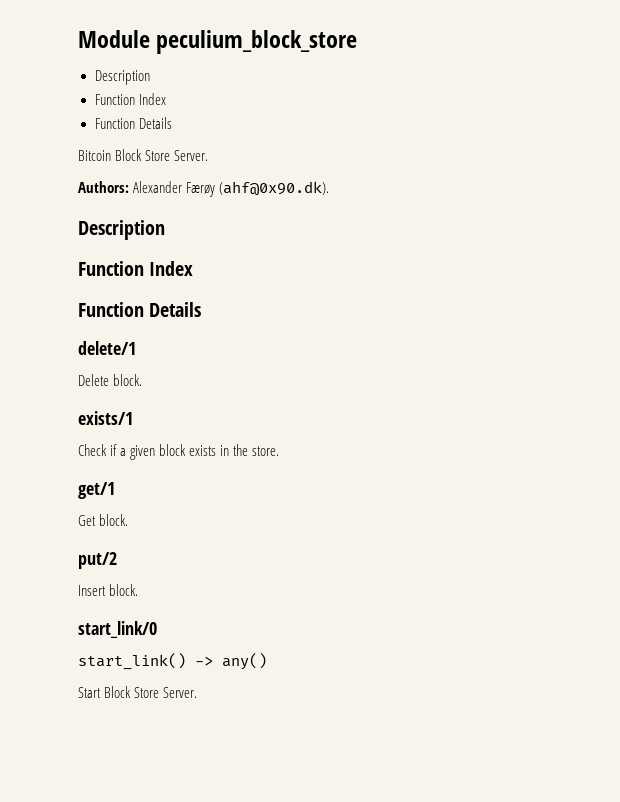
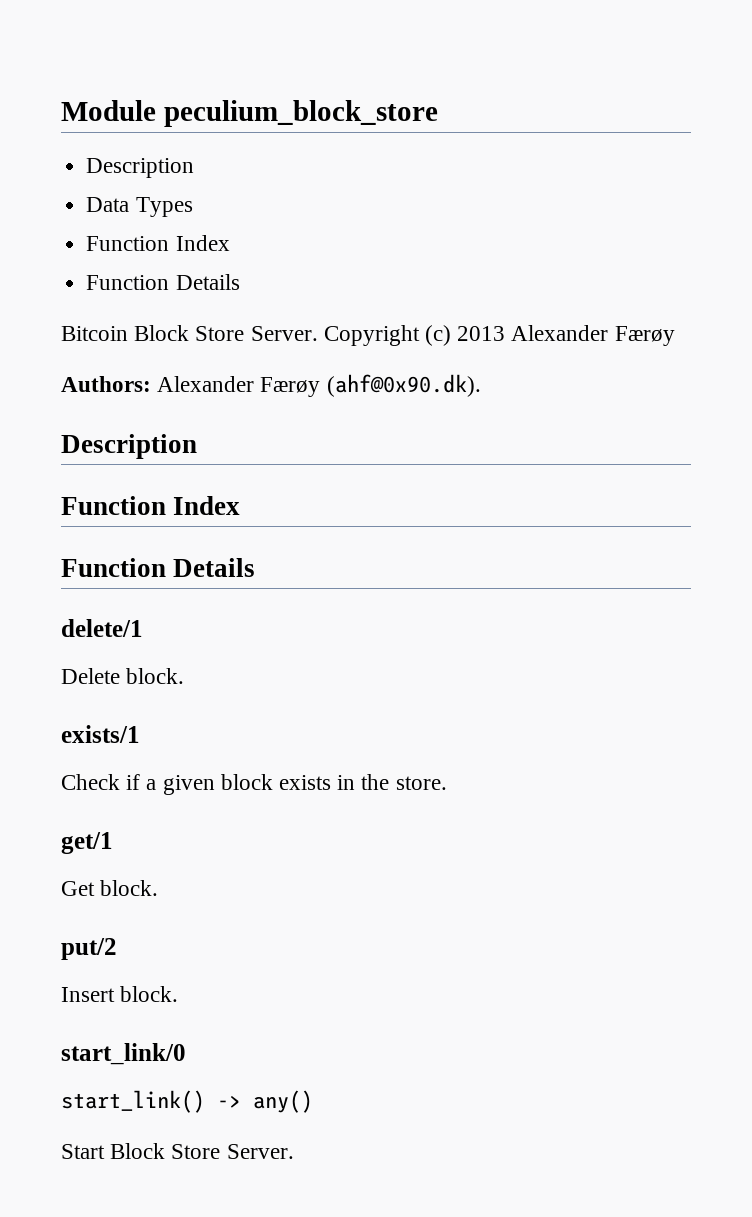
+ Data Types
+ Copyright (c) 2013 Alexander Færøy

